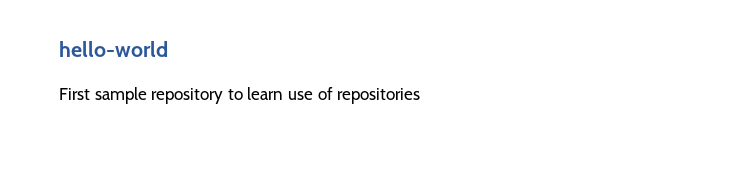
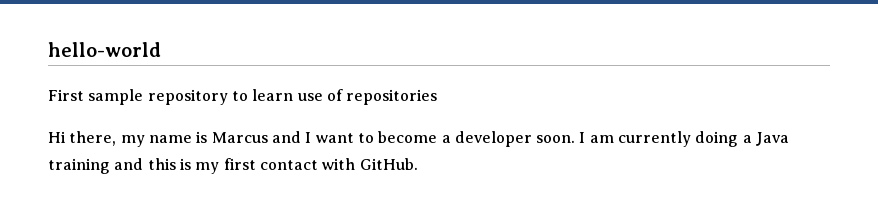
+ Hi there, my name is Marcus and I want to become a developer soon. I am currently doing a Java training and this is my first contact with GitHub.

